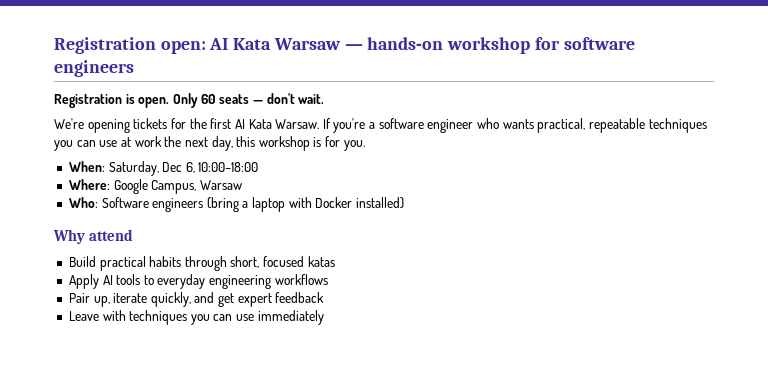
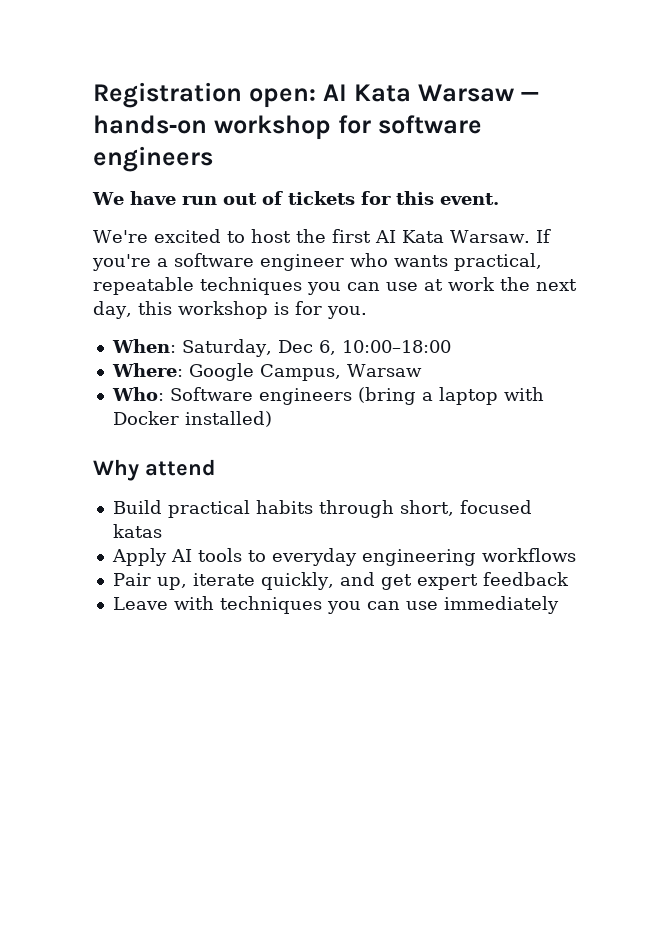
- Registration is open. Only 60 seats — don't wait.
- We're opening tickets for the first AI Kata Warsaw.
+ We have run out of tickets for this event.
+ We're excited to host the first AI Kata Warsaw.

